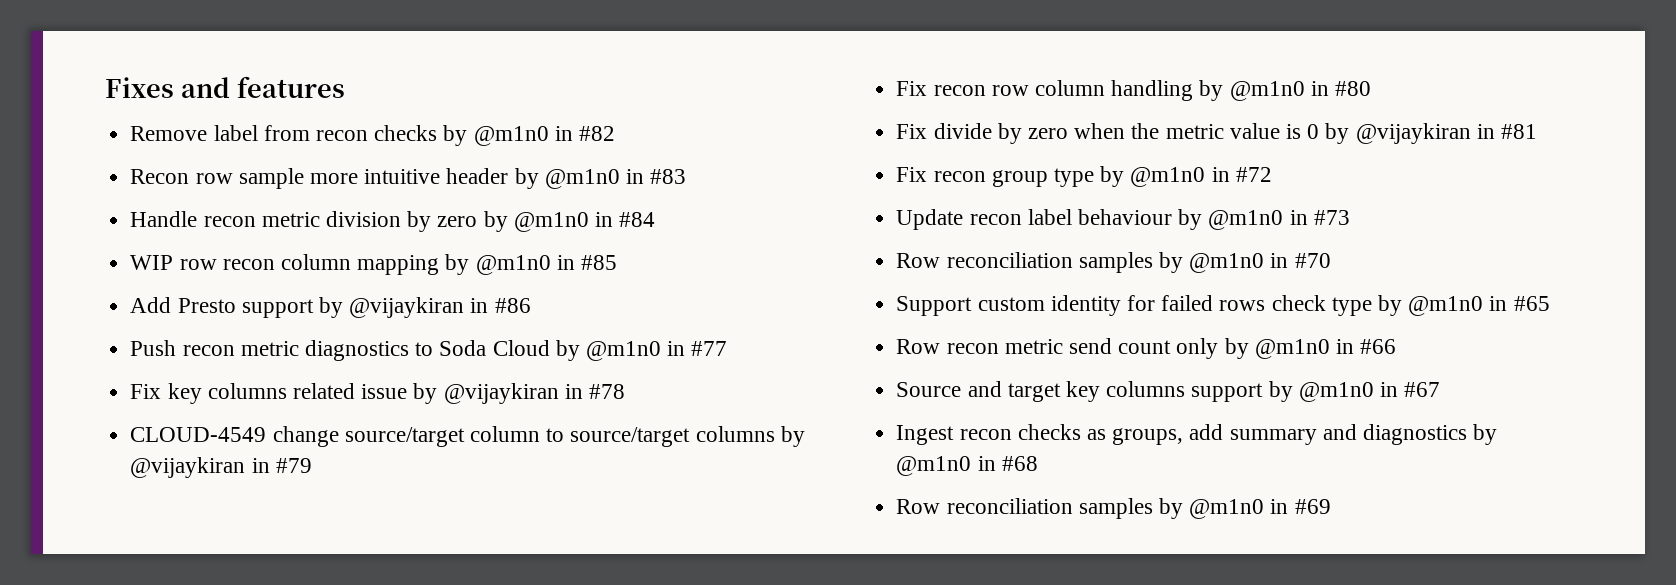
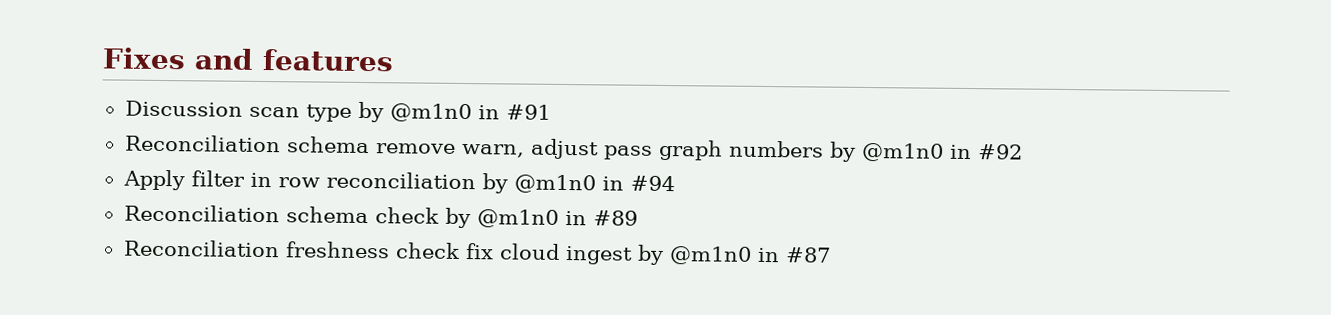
- Remove label from recon checks by @m1n0 in #82
- Recon row sample more intuitive header by @m1n0 in #83
- Handle recon metric division by zero by @m1n0 in #84
- WIP row recon column mapping by @m1n0 in #85
- Add Presto support by @vijaykiran in #86
- Push recon metric diagnostics to Soda Cloud by @m1n0 in #77
- Fix key columns related issue by @vijaykiran in #78
- CLOUD-4549 change source/target column to source/target columns by @vijaykiran in #79
- Fix recon row column handling by @m1n0 in #80
- Fix divide by zero when the metric value is 0 by @vijaykiran in #81
- Fix recon group type by @m1n0 in #72
- Update recon label behaviour by @m1n0 in #73
- Row reconciliation samples by @m1n0 in #70
- Support custom identity for failed rows check type by @m1n0 in #65
- Row recon metric send count only by @m1n0 in #66
- Source and target key columns support by @m1n0 in #67
- Ingest recon checks as groups, add summary and diagnostics by @m1n0 in #68
- Row reconciliation samples by @m1n0 in #69
+ Discussion scan type by @m1n0 in #91
+ Reconciliation schema remove warn, adjust pass graph numbers by @m1n0 in #92
+ Apply filter in row reconciliation by @m1n0 in #94
+ Reconciliation schema check by @m1n0 in #89
+ Reconciliation freshness check fix cloud ingest by @m1n0 in #87

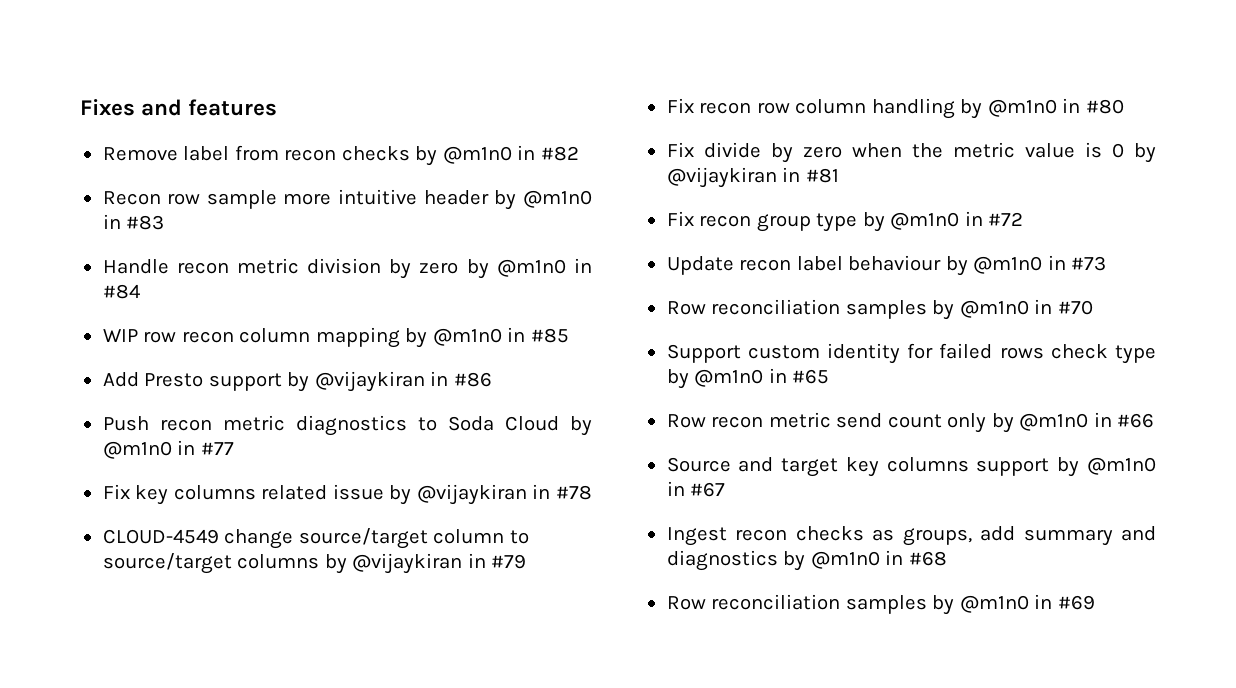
- Discussion scan type by @m1n0 in #91
- Reconciliation schema remove warn, adjust pass graph numbers by @m1n0 in #92
- Apply filter in row reconciliation by @m1n0 in #94
- Reconciliation schema check by @m1n0 in #89
- Reconciliation freshness check fix cloud ingest by @m1n0 in #87
+ Remove label from recon checks by @m1n0 in #82
+ Recon row sample more intuitive header by @m1n0 in #83
+ Handle recon metric division by zero by @m1n0 in #84
+ WIP row recon column mapping by @m1n0 in #85
+ Add Presto support by @vijaykiran in #86
+ Push recon metric diagnostics to Soda Cloud by @m1n0 in #77
+ Fix key columns related issue by @vijaykiran in #78
+ CLOUD-4549 change source/target column to source/target columns by @vijaykiran in #79
+ Fix recon row column handling by @m1n0 in #80
+ Fix divide by zero when the metric value is 0 by @vijaykiran in #81
+ Fix recon group type by @m1n0 in #72
+ Update recon label behaviour by @m1n0 in #73
+ Row reconciliation samples by @m1n0 in #70
+ Support custom identity for failed rows check type by @m1n0 in #65
+ Row recon metric send count only by @m1n0 in #66
+ Source and target key columns support by @m1n0 in #67
+ Ingest recon checks as groups, add summary and diagnostics by @m1n0 in #68
+ Row reconciliation samples by @m1n0 in #69

